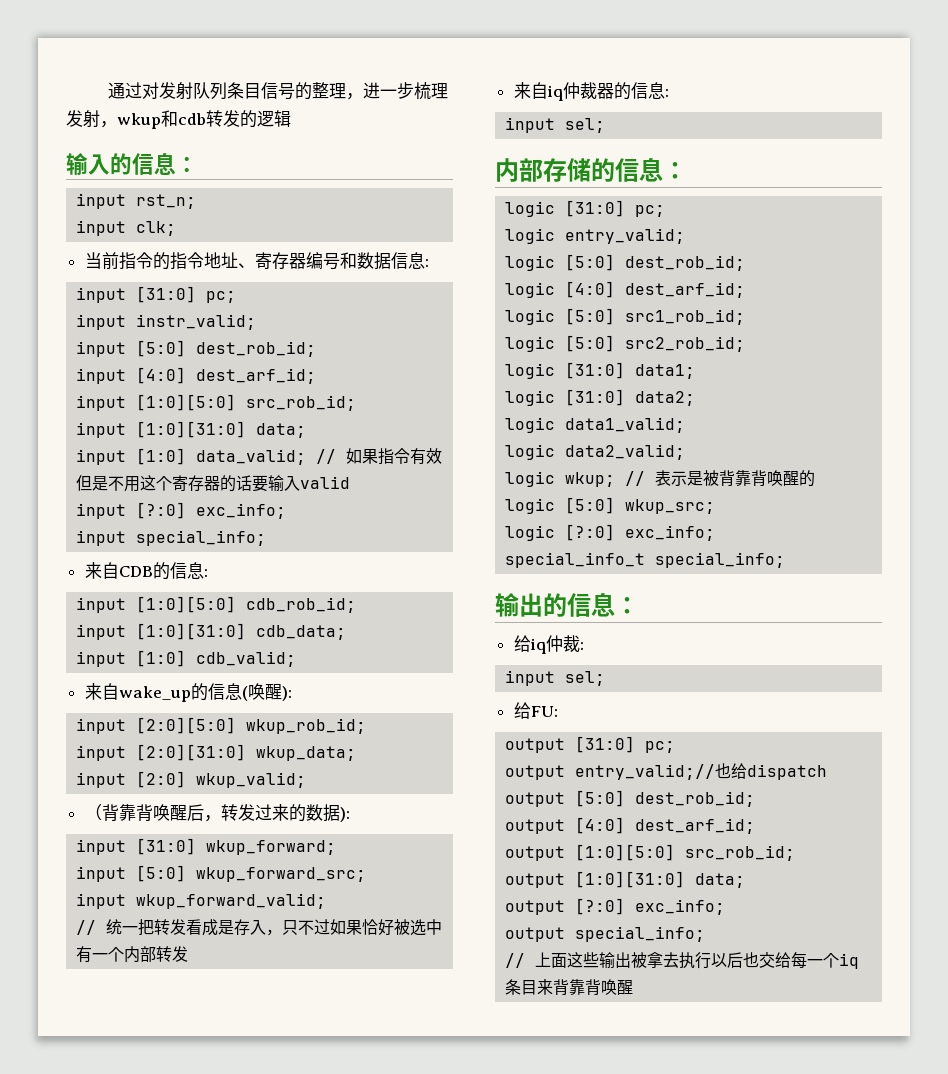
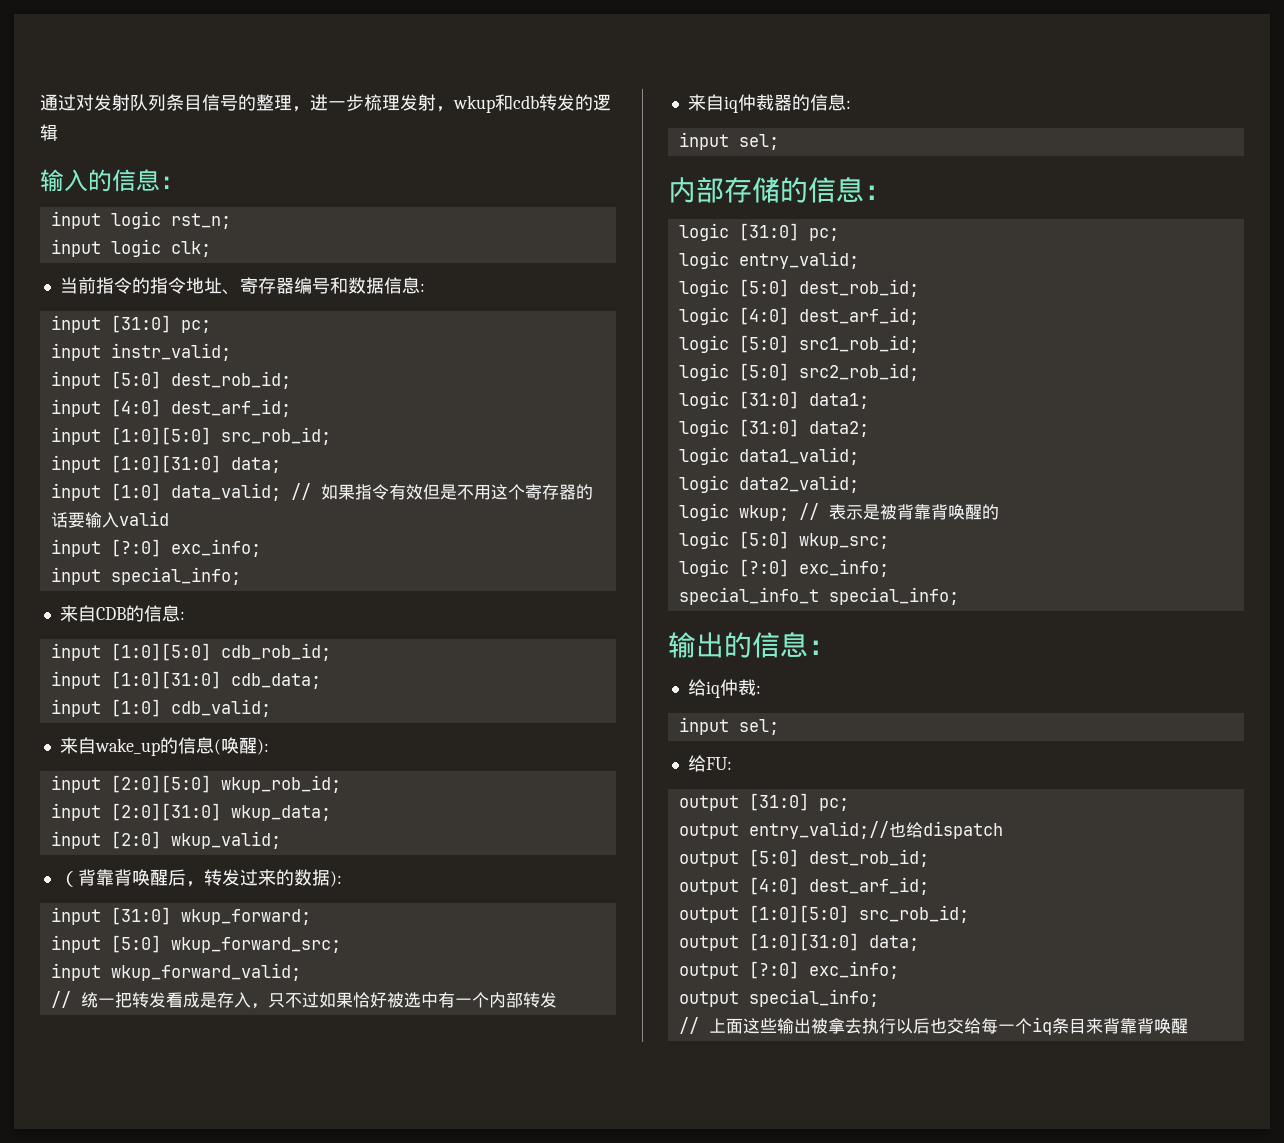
- input rst_n;
+ input logic rst_n;
- input clk;
+ input logic clk;

